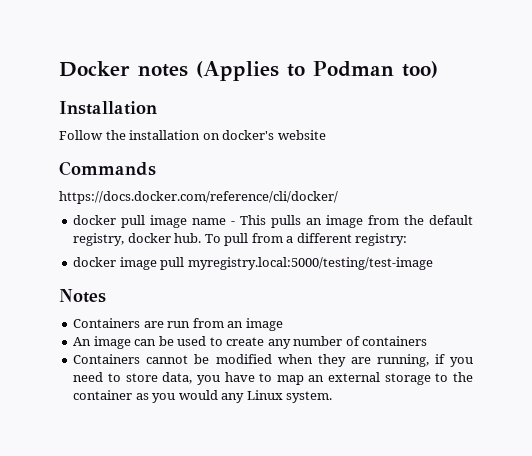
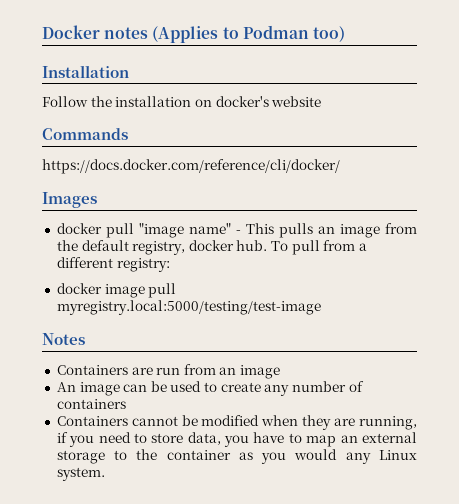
+ Images
- docker pull image name - This pulls an image from the default registry, docker hub.
+ docker pull "image name" - This pulls an image from the default registry, docker hub.

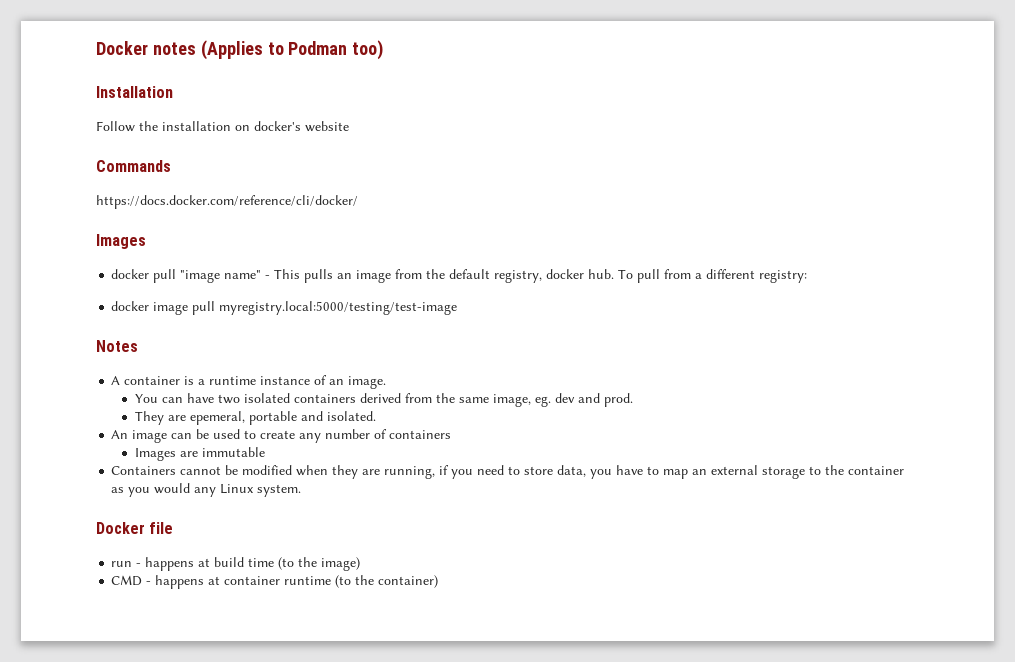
- Containers are run from an image
+ A container is a runtime instance of an image.
+ You can have two isolated containers derived from the same image, eg. dev and prod.
+ They are epemeral, portable and isolated.
+ Images are immutable
+ Docker file
+ run - happens at build time (to the image)
+ CMD - happens at container runtime (to the container)

